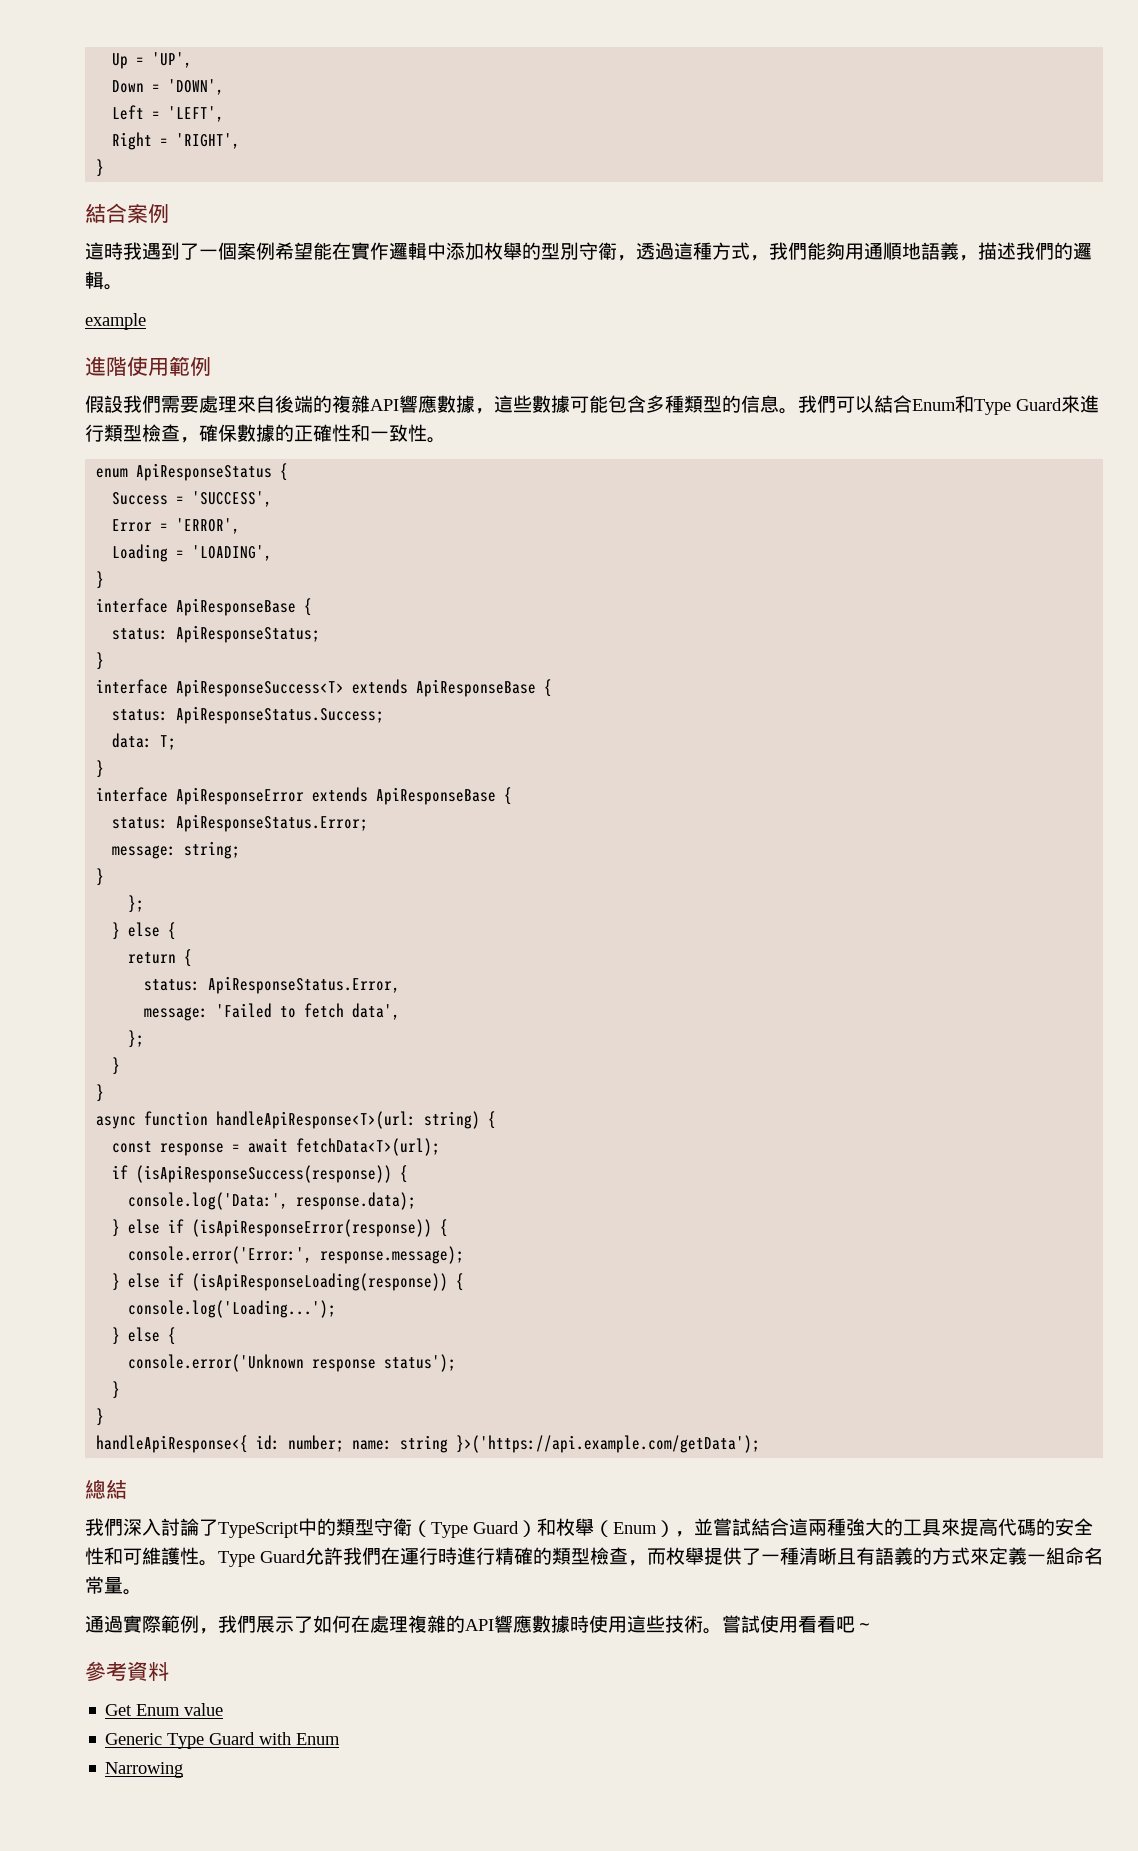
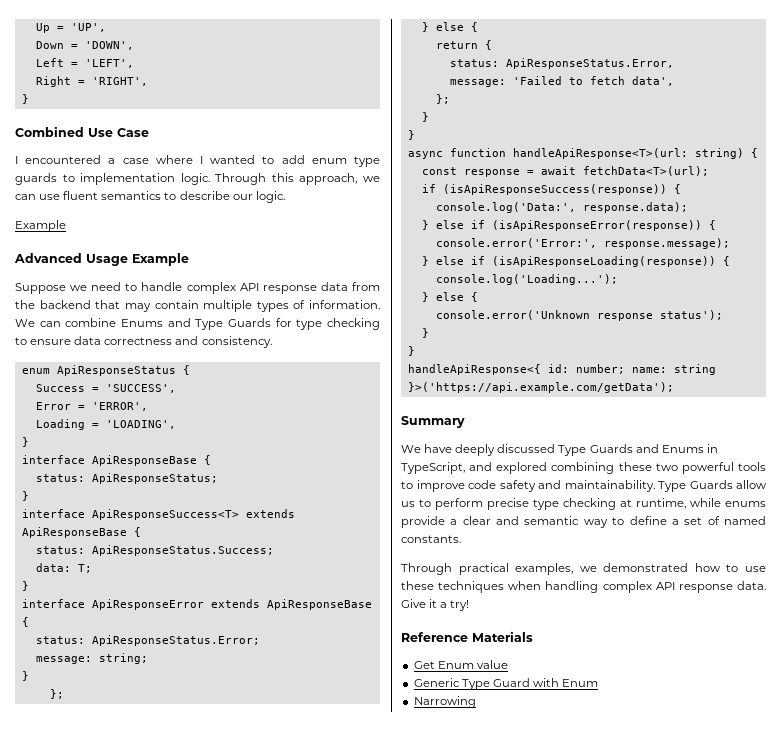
- 結合案例
- 這時我遇到了一個案例希望能在實作邏輯中添加枚舉的型別守衛，透過這種方式，我們能夠用通順地語義，描述我們的邏輯。
- example
- 進階使用範例
- 假設我們需要處理來自後端的複雜API響應數據，這些數據可能包含多種類型的信息。我們可以結合Enum和Type Guard來進行類型檢查，確保數據的正確性和一致性。
+ Combined Use Case
+ I encountered a case where I wanted to add enum type guards to implementation logic. Through this approach, we can use fluent semantics to describe our logic.
+ Example
+ Advanced Usage Example
+ Suppose we need to handle complex API response data from the backend that may contain multiple types of information. We can combine Enums and Type Guards for type checking to ensure data correctness and consistency.
- 總結
- 我們深入討論了TypeScript中的類型守衛（Type Guard）和枚舉（Enum），並嘗試結合這兩種強大的工具來提高代碼的安全性和可維護性。Type Guard允許我們在運行時進行精確的類型檢查，而枚舉提供了一種清晰且有語義的方式來定義一組命名常量。
- 通過實際範例，我們展示了如何在處理複雜的API響應數據時使用這些技術。嘗試使用看看吧～
- 參考資料
+ Summary
+ We have deeply discussed Type Guards and Enums in TypeScript, and explored combining these two powerful tools to improve code safety and maintainability. Type Guards allow us to perform precise type checking at runtime, while enums provide a clear and semantic way to define a set of named constants.
+ Through practical examples, we demonstrated how to use these techniques when handling complex API response data. Give it a try!
+ Reference Materials

